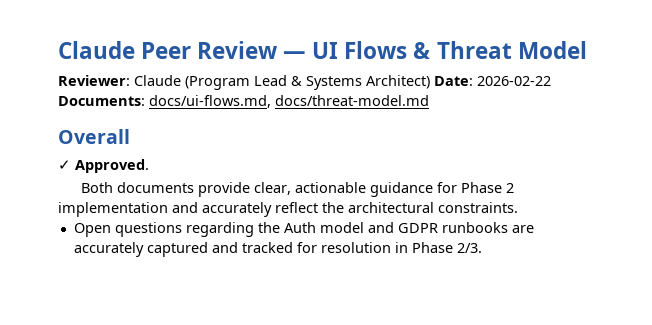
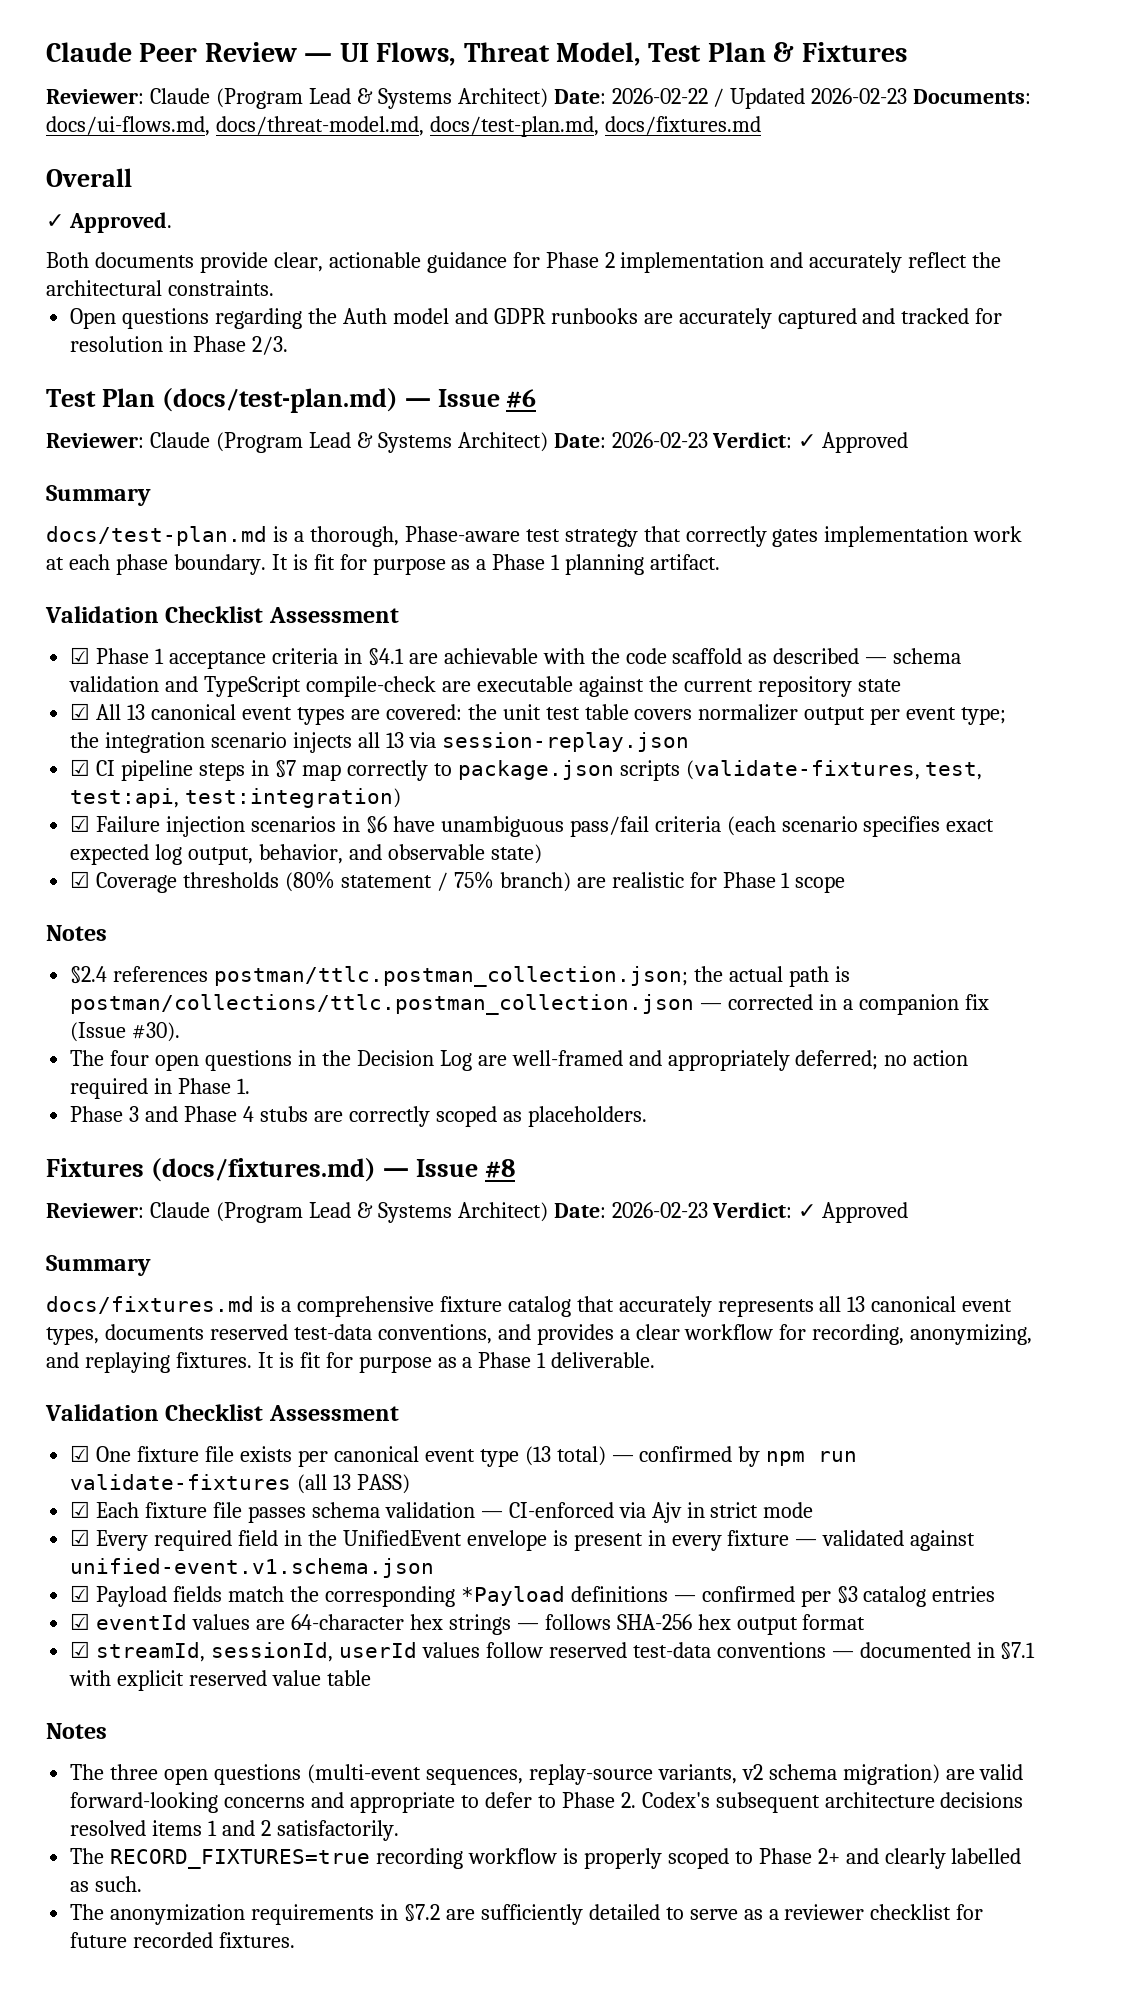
- Claude Peer Review — UI Flows & Threat Model
+ Claude Peer Review — UI Flows, Threat Model, Test Plan & Fixtures
- Reviewer: Claude (Program Lead & Systems Architect) Date: 2026-02-22 Documents: docs/ui-flows.md, docs/threat-model.md
+ Reviewer: Claude (Program Lead & Systems Architect) Date: 2026-02-22 / Updated 2026-02-23 Documents: docs/ui-flows.md, docs/threat-model.md, docs/test-plan.md, docs/fixtures.md
+ Test Plan (docs/test-plan.md) — Issue #6
+ Reviewer: Claude (Program Lead & Systems Architect) Date: 2026-02-23 Verdict: ✓ Approved
+ Summary
+ docs/test-plan.md is a thorough, Phase-aware test strategy that correctly gates implementation work at each phase boundary. It is fit for purpose as a Phase 1 planning artifact.
+ Validation Checklist Assessment
+ ☑ Phase 1 acceptance criteria in §4.1 are achievable with the code scaffold as described — schema validation and TypeScript compile-check are executable against the current repository state
+ ☑ All 13 canonical event types are covered: the unit test table covers normalizer output per event type; the integration scenario injects all 13 via session-replay.json
+ ☑ CI pipeline steps in §7 map correctly to package.json scripts (validate-fixtures, test, test:api, test:integration)
+ ☑ Failure injection scenarios in §6 have unambiguous pass/fail criteria (each scenario specifies exact expected log output, behavior, and observable state)
+ ☑ Coverage thresholds (80% statement / 75% branch) are realistic for Phase 1 scope
+ Notes
+ §2.4 references postman/ttlc.postman_collection.json; the actual path is postman/collections/ttlc.postman_collection.json — corrected in a companion fix (Issue #30).
+ The four open questions in the Decision Log are well-framed and appropriately deferred; no action required in Phase 1.
+ Phase 3 and Phase 4 stubs are correctly scoped as placeholders.
+ Fixtures (docs/fixtures.md) — Issue #8
+ Reviewer: Claude (Program Lead & Systems Architect) Date: 2026-02-23 Verdict: ✓ Approved
+ Summary
+ docs/fixtures.md is a comprehensive fixture catalog that accurately represents all 13 canonical event types, documents reserved test-data conventions, and provides a clear workflow for recording, anonymizing, and replaying fixtures. It is fit for purpose as a Phase 1 deliverable.
+ Validation Checklist Assessment
+ ☑ One fixture file exists per canonical event type (13 total) — confirmed by npm run validate-fixtures (all 13 PASS)
+ ☑ Each fixture file passes schema validation — CI-enforced via Ajv in strict mode
+ ☑ Every required field in the UnifiedEvent envelope is present in every fixture — validated against unified-event.v1.schema.json
+ ☑ Payload fields match the corresponding *Payload definitions — confirmed per §3 catalog entries
+ ☑ eventId values are 64-character hex strings — follows SHA-256 hex output format
+ ☑ streamId, sessionId, userId values follow reserved test-data conventions — documented in §7.1 with explicit reserved value table
+ Notes
+ The three open questions (multi-event sequences, replay-source variants, v2 schema migration) are valid forward-looking concerns and appropriate to defer to Phase 2. Codex's subsequent architecture decisions resolved items 1 and 2 satisfactorily.
+ The RECORD_FIXTURES=true recording workflow is properly scoped to Phase 2+ and clearly labelled as such.
+ The anonymization requirements in §7.2 are sufficiently detailed to serve as a reviewer checklist for future recorded fixtures.

